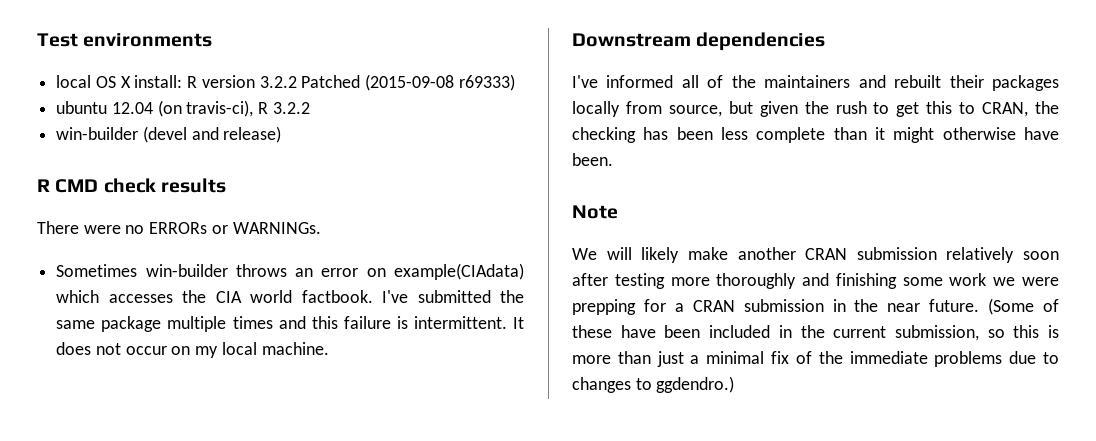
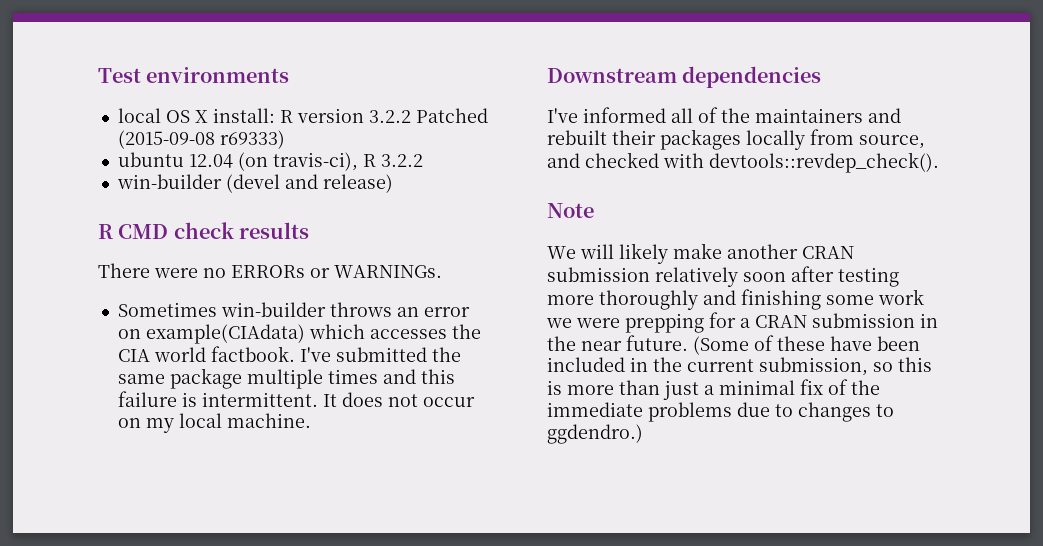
- I've informed all of the maintainers and rebuilt their packages locally from source, but given the rush to get this to CRAN, the checking has been less complete than it might otherwise have been.
+ I've informed all of the maintainers and rebuilt their packages locally from source, and checked with devtools::revdep_check().

